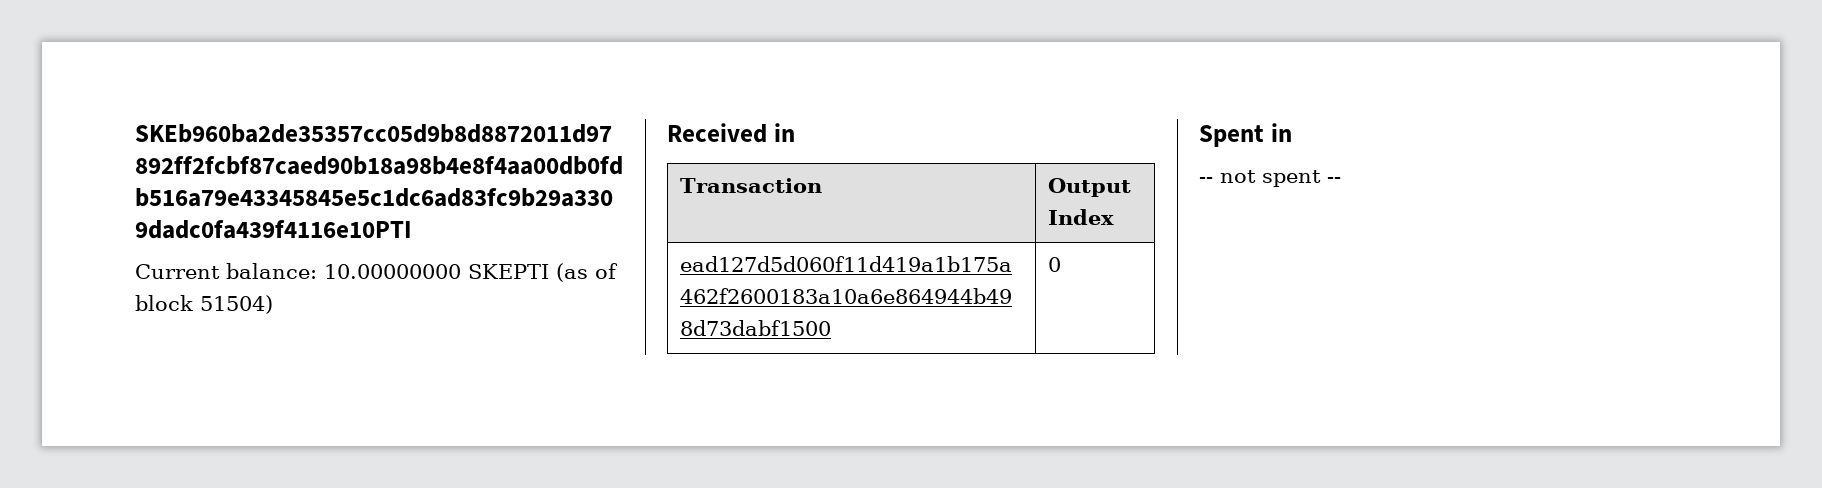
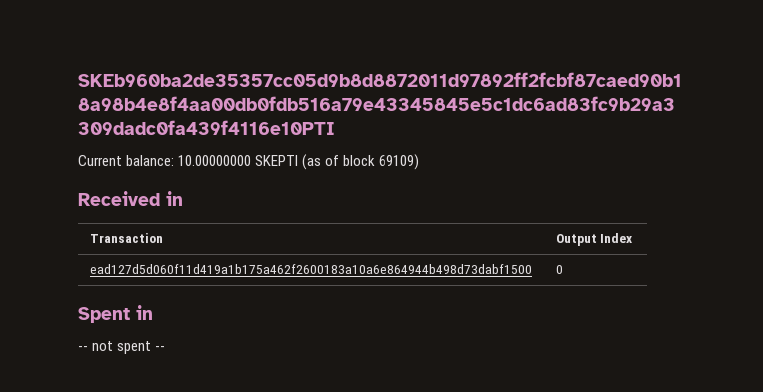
- Current balance: 10.00000000 SKEPTI (as of block 51504)
+ Current balance: 10.00000000 SKEPTI (as of block 69109)

